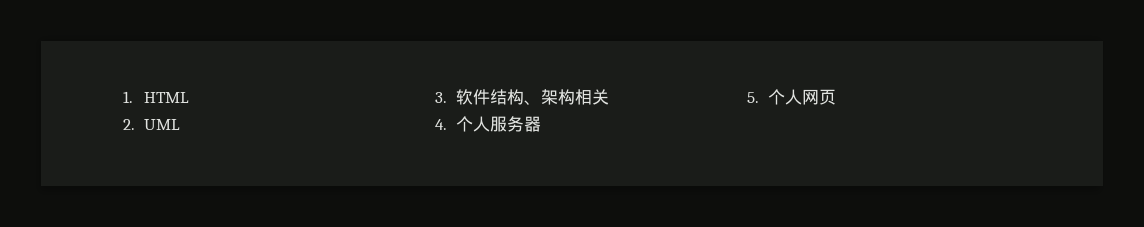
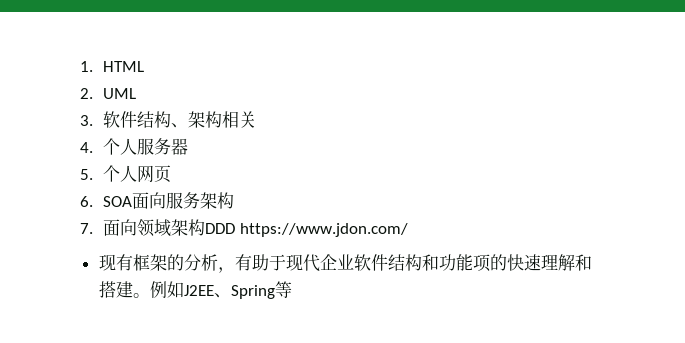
+ 6. SOA面向服务架构
+ 7.面向领域架构DDD https://www.jdon.com/
+ 现有框架的分析，有助于现代企业软件结构和功能项的快速理解和搭建。例如J2EE、Spring等

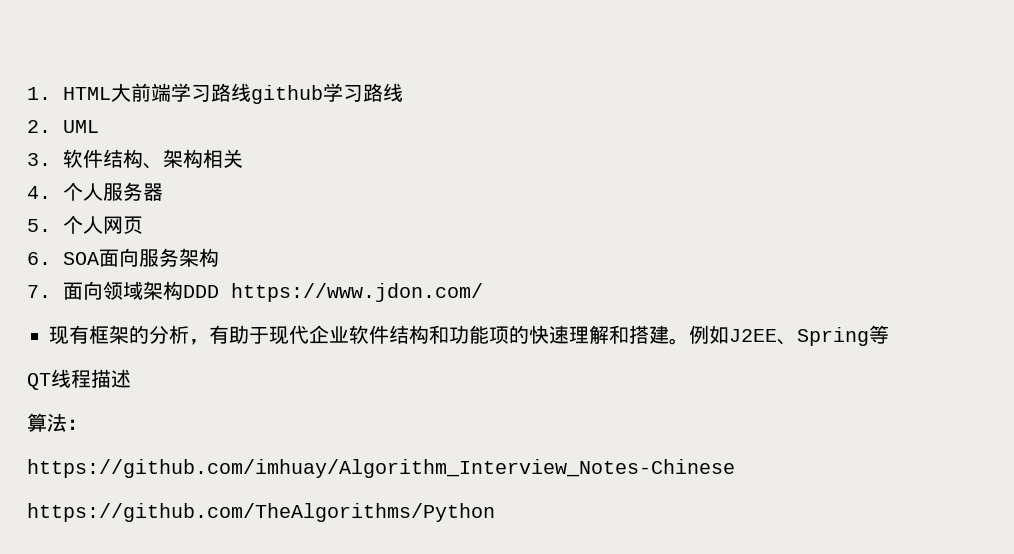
- 1. HTML
+ 1. HTML大前端学习路线github学习路线
+ QT线程描述
+ 算法：
+ https://github.com/imhuay/Algorithm_Interview_Notes-Chinese
+ https://github.com/TheAlgorithms/Python

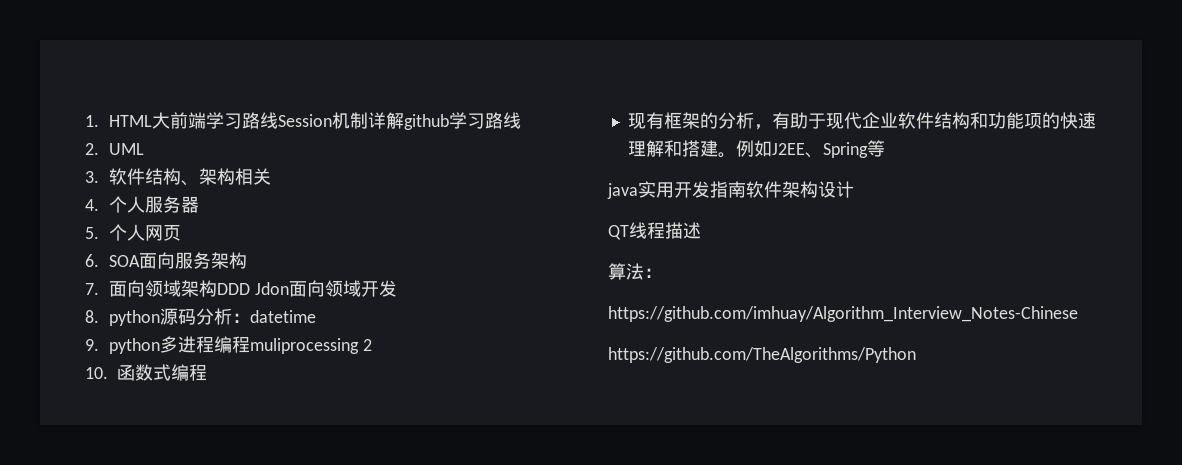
- 1. HTML大前端学习路线github学习路线
+ 1. HTML大前端学习路线Session机制详解github学习路线
- 7.面向领域架构DDD https://www.jdon.com/
+ 7.面向领域架构DDD Jdon面向领域开发
+ 8. python源码分析：datetime
+ 9. python多进程编程muliprocessing 2
+ 10.函数式编程
+ java实用开发指南软件架构设计

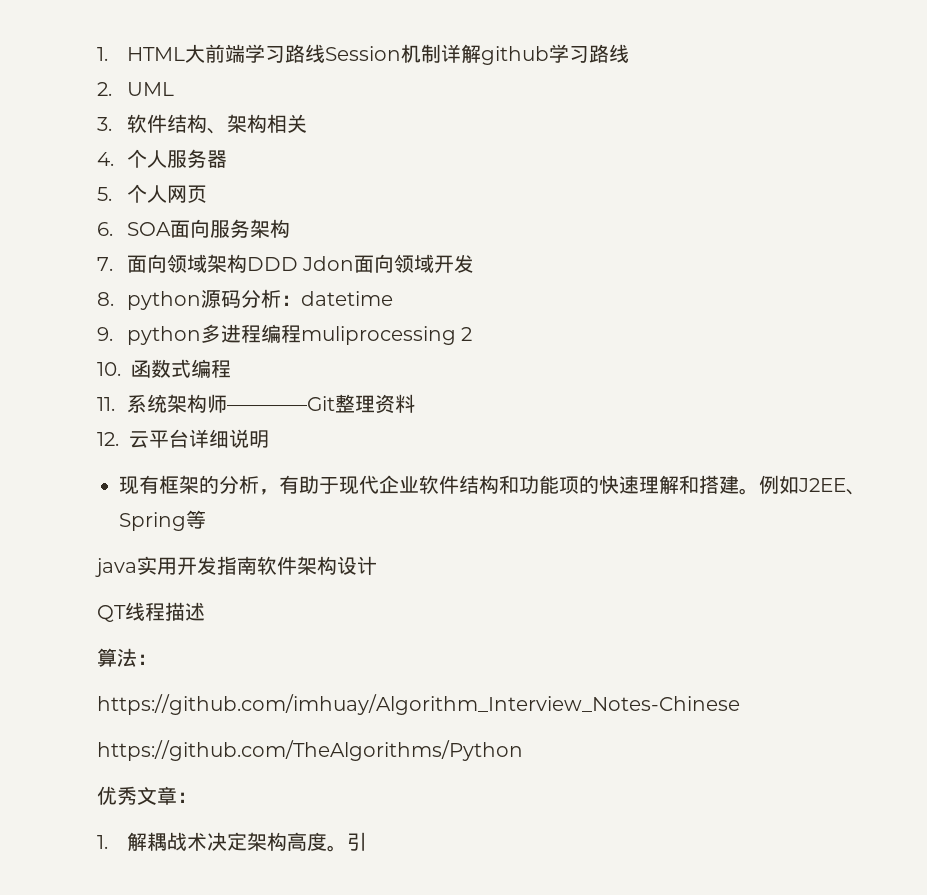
+ 11.系统架构师————Git整理资料
+ 12.云平台详细说明
+ 优秀文章：
+ 1.解耦战术决定架构高度。引

